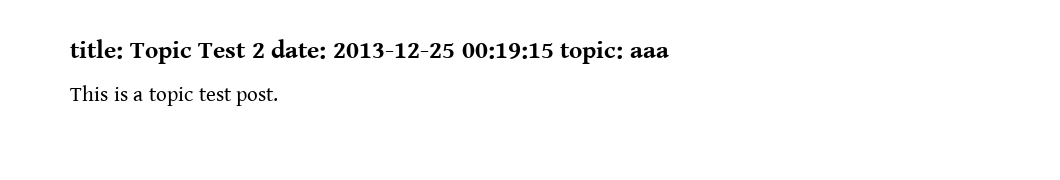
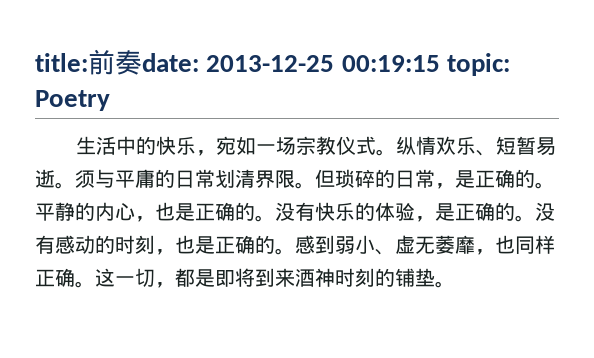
- title: Topic Test 2 date: 2013-12-25 00:19:15 topic: aaa
- This is a topic test post.
+ title:前奏date: 2013-12-25 00:19:15 topic: Poetry
+ 生活中的快乐，宛如一场宗教仪式。纵情欢乐、短暂易逝。须与平庸的日常划清界限。但琐碎的日常，是正确的。平静的内心，也是正确的。没有快乐的体验，是正确的。没有感动的时刻，也是正确的。感到弱小、虚无萎靡，也同样正确。这一切，都是即将到来酒神时刻的铺垫。

